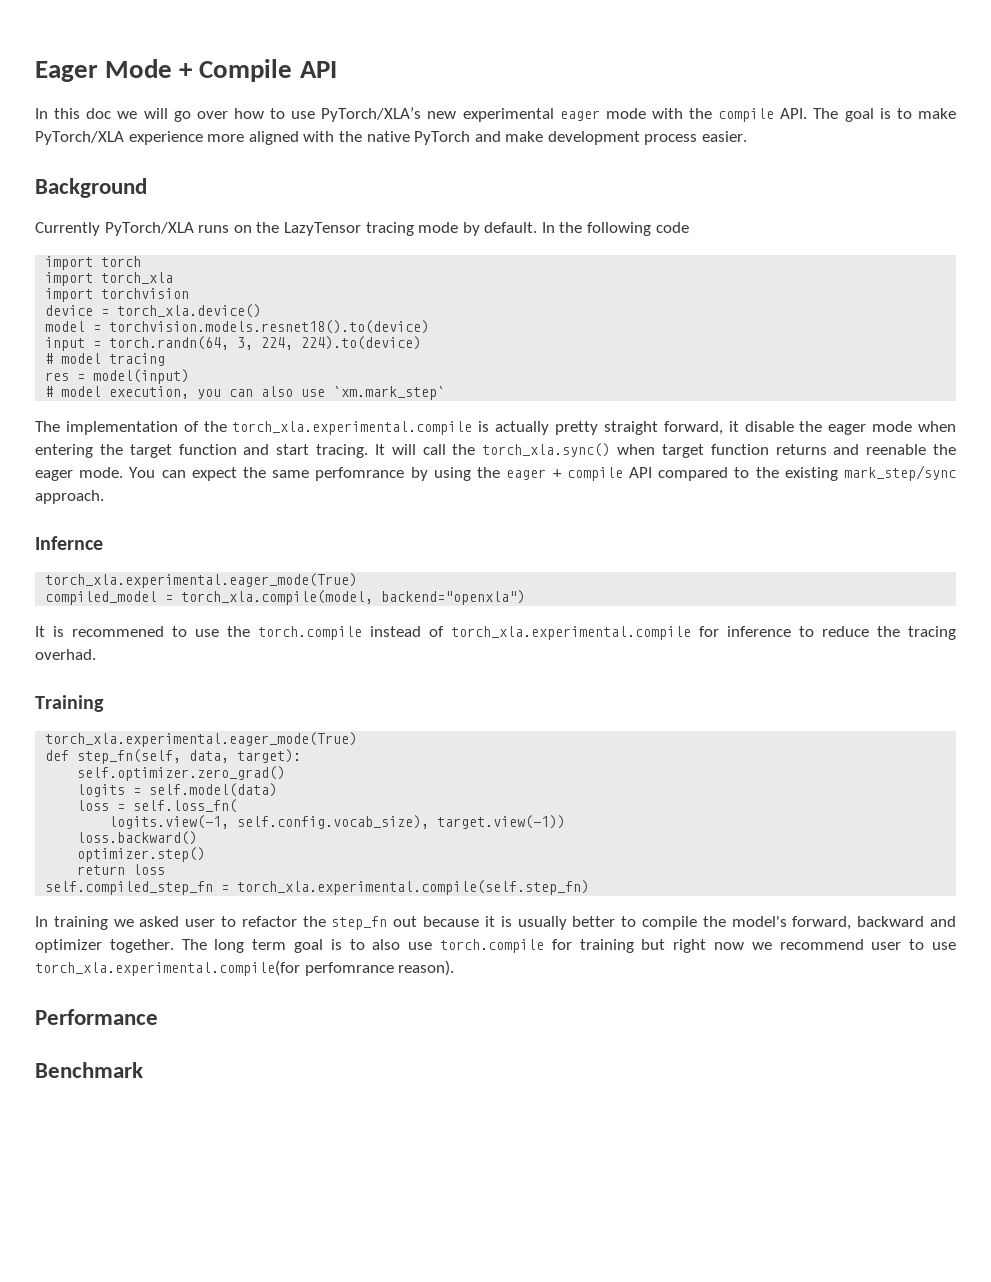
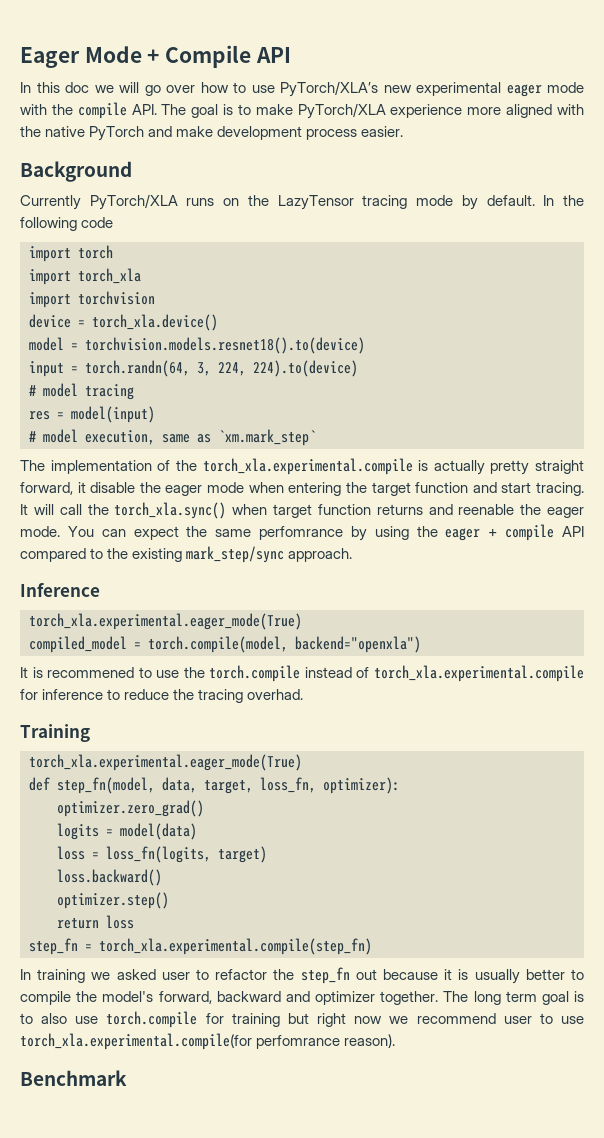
- # model execution, you can also use `xm.mark_step`
+ # model execution, same as `xm.mark_step`
- Infernce
+ Inference
- compiled_model = torch_xla.compile(model, backend="openxla")
+ compiled_model = torch.compile(model, backend="openxla")
- def step_fn(self, data, target):
- self.optimizer.zero_grad()
+ def step_fn(model, data, target, loss_fn, optimizer):
+ optimizer.zero_grad()
- logits = self.model(data)
+ logits = model(data)
- loss = self.loss_fn(
- logits.view(-1, self.config.vocab_size), target.view(-1))
+ loss = loss_fn(logits, target)
- self.compiled_step_fn = torch_xla.experimental.compile(self.step_fn)
+ step_fn = torch_xla.experimental.compile(step_fn)
- Performance

